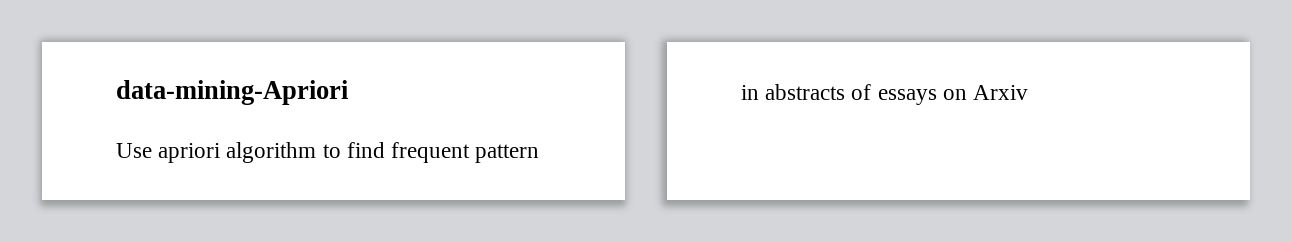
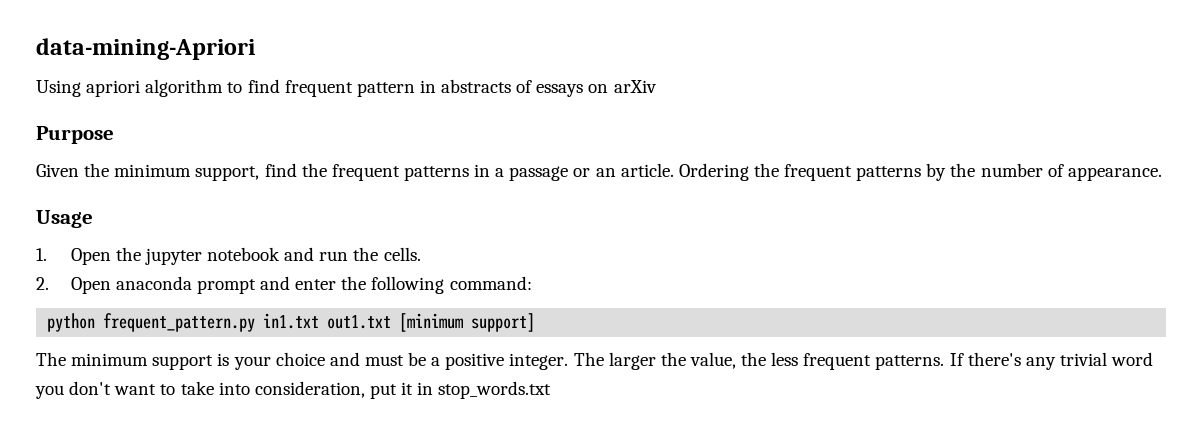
- Use apriori algorithm to find frequent pattern in abstracts of essays on Arxiv
+ Using apriori algorithm to find frequent pattern in abstracts of essays on arXiv
+ Purpose
+ Given the minimum support, find the frequent patterns in a passage or an article. Ordering the frequent patterns by the number of appearance.
+ Usage
+ 1. Open the jupyter notebook and run the cells.
+ 2. Open anaconda prompt and enter the following command:
+ python frequent_pattern.py in1.txt out1.txt [minimum support]
+ The minimum support is your choice and must be a positive integer. The larger the value, the less frequent patterns. If there's any trivial word you don't want to take into consideration, put it in stop_words.txt

